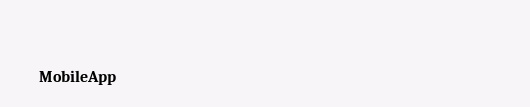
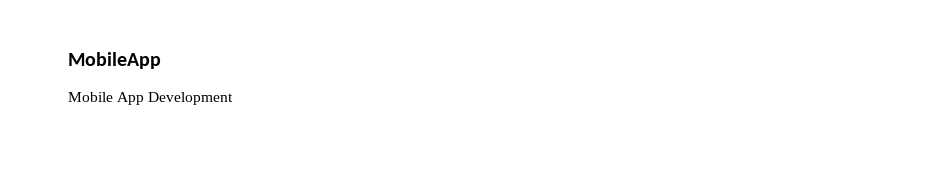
+ Mobile App Development

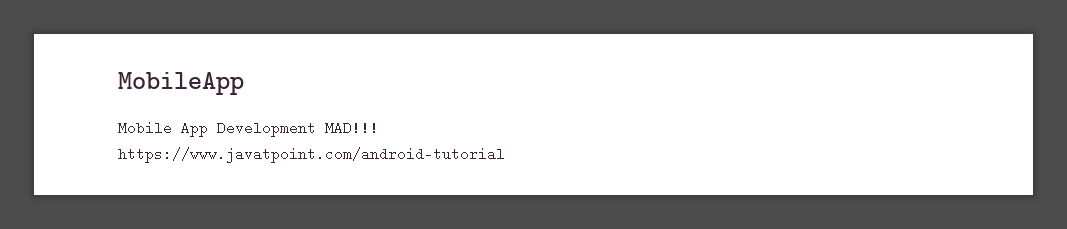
- Mobile App Development
+ Mobile App Development MAD!!!
+ https://www.javatpoint.com/android-tutorial

